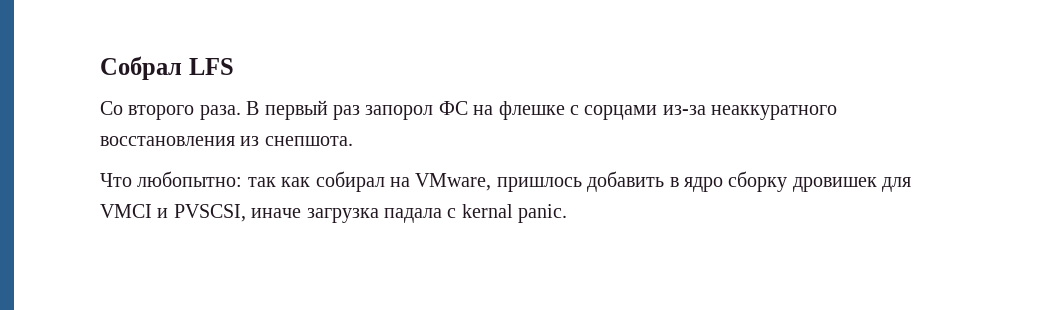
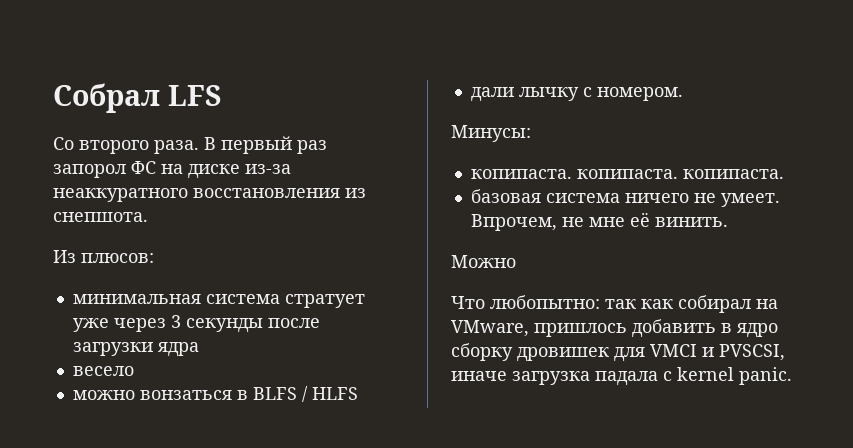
- В первый раз запорол ФС на флешке с сорцами из-за неаккуратного восстановления из снепшота.
+ В первый раз запорол ФС на диске из-за неаккуратного восстановления из снепшота.
+ Из плюсов:
+ минимальная система стратует уже через 3 секунды после загрузки ядра
+ весело
+ можно вонзаться в BLFS / HLFS
+ дали лычку с номером.
+ Минусы:
+ копипаста. копипаста. копипаста.
+ базовая система ничего не умеет. Впрочем, не мне её винить.
+ Можно
- Что любопытно: так как собирал на VMware, пришлось добавить в ядро сборку дровишек для VMCI и PVSCSI, иначе загрузка падала с kernal panic.
+ Что любопытно: так как собирал на VMware, пришлось добавить в ядро сборку дровишек для VMCI и PVSCSI, иначе загрузка падала с kernel panic.

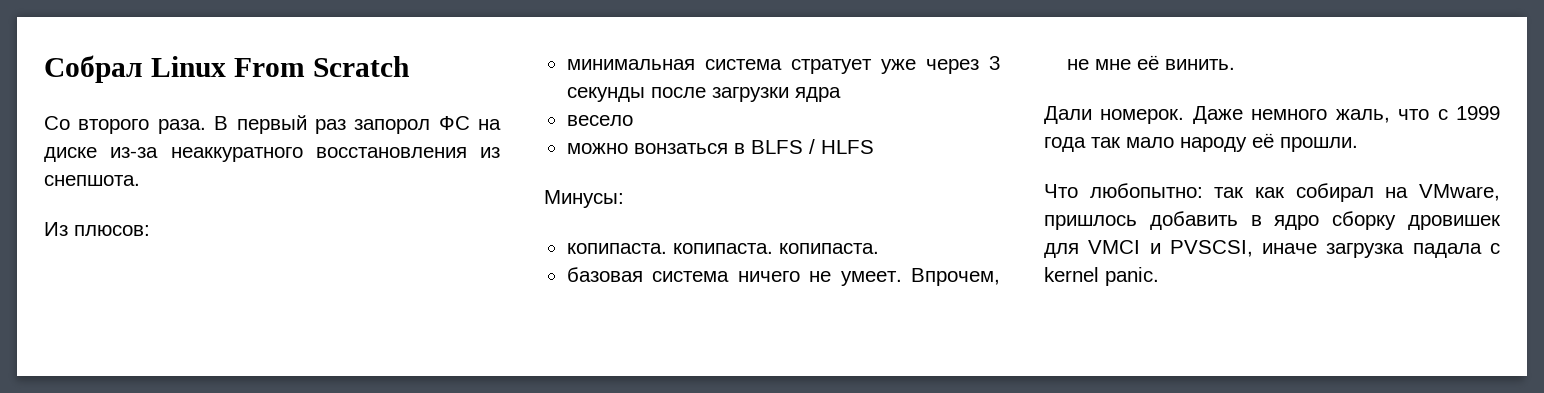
- Собрал LFS
+ Собрал Linux From Scratch
- дали лычку с номером.
- Можно
+ Дали номерок. Даже немного жаль, что с 1999 года так мало народу её прошли.

